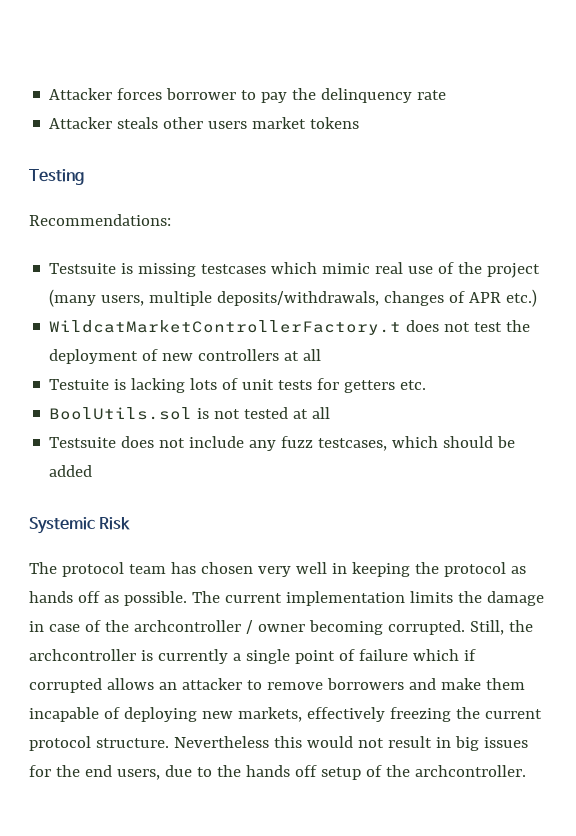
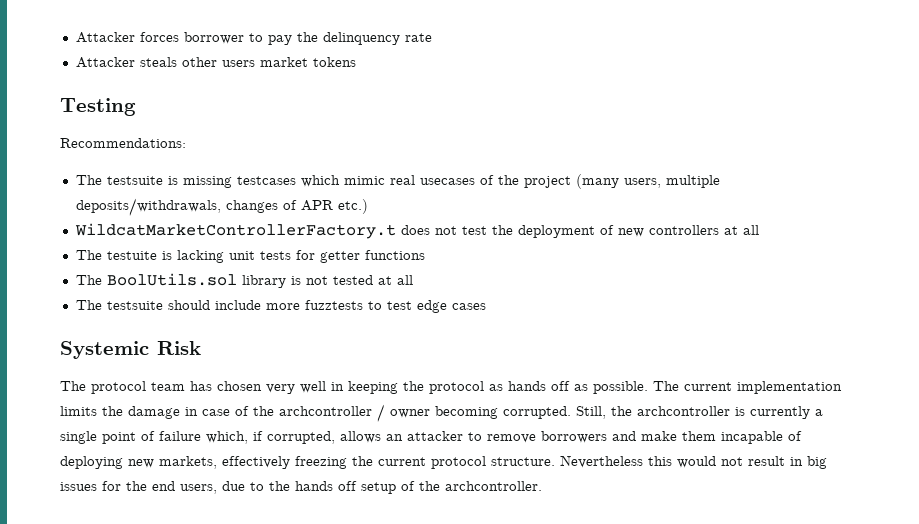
- Testsuite is missing testcases which mimic real use of the project (many users, multiple deposits/withdrawals, changes of APR etc.)
+ The testsuite is missing testcases which mimic real usecases of the project (many users, multiple deposits/withdrawals, changes of APR etc.)
- Testuite is lacking lots of unit tests for getters etc.
- BoolUtils.sol is not tested at all
+ The testuite is lacking unit tests for getter functions
+ The BoolUtils.sol library is not tested at all
- Testsuite does not include any fuzz testcases, which should be added
+ The testsuite should include more fuzztests to test edge cases
- Still, the archcontroller is currently a single point of failure which if corrupted allows an attacker to remove borrowers and make them incapable of deploying new markets, effectively freezing the current protocol structure.
+ Still, the archcontroller is currently a single point of failure which, if corrupted, allows an attacker to remove borrowers and make them incapable of deploying new markets, effectively freezing the current protocol structure.

